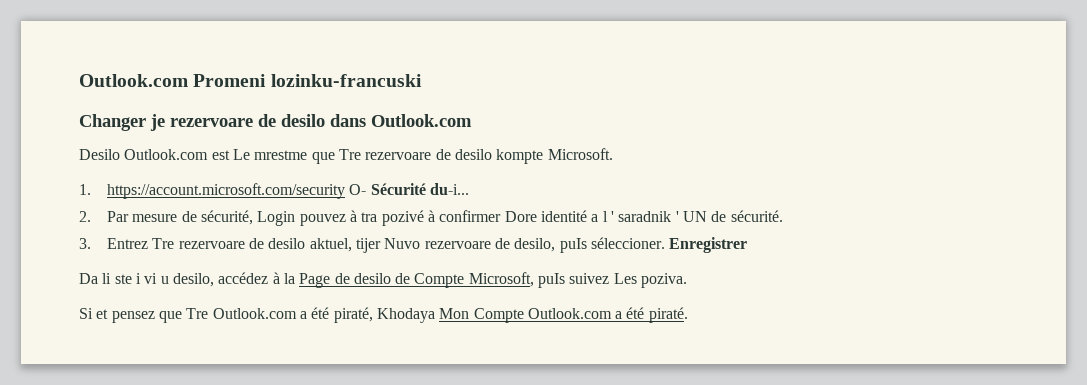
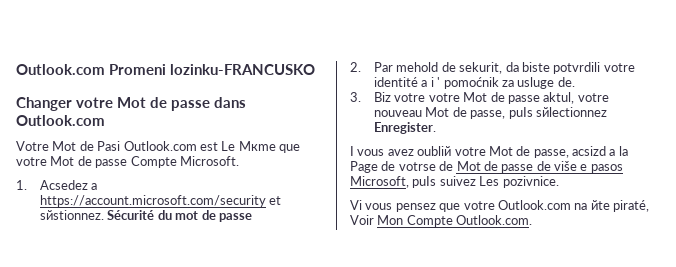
- Outlook.com Promeni lozinku-francuski
+ Outlook.com Promeni lozinku-FRANCUSKO
- Changer je rezervoare de desilo dans Outlook.com
- Desilo Outlook.com est Le mrestme que Tre rezervoare de desilo kompte Microsoft.
- 1. https://account.microsoft.com/security O- Sécurité du-i...
- 2. Par mesure de sécurité, Login pouvez à tra pozivé à confirmer Dore identité a l ' saradnik ' UN de sécurité.
- 3. Entrez Tre rezervoare de desilo aktuel, tijer Nuvo rezervoare de desilo, puIs séleccioner. Enregistrer
- Da li ste i vi u desilo, accédez à la Page de desilo de Compte Microsoft, puIs suivez Les poziva.
- Si et pensez que Tre Outlook.com a été piraté, Khodaya Mon Compte Outlook.com a été piraté.
+ Changer votre Mot de passe dans Outlook.com
+ Votre Mot de Pasi Outlook.com est Le Mкme que votre Mot de passe Compte Microsoft.
+ 1. Acsedez a https://account.microsoft.com/security et sйstionnez. Sécurité du mot de passe
+ 2. Par mehold de sekurit, da biste potvrdili votre identité a i ' pomoćnik za usluge de.
+ 3. Biz votre votre Mot de passe aktul, votre nouveau Mot de passe, puIs sйlectionnez Enregister.
+ I vous avez oubliй votre Mot de passe, acsizd a la Page de votrse de Mot de passe de više e pasos Microsoft, puIs suivez Les pozivnice.
+ Vi vous pensez que votre Outlook.com na йte piraté, Voir Mon Compte Outlook.com.

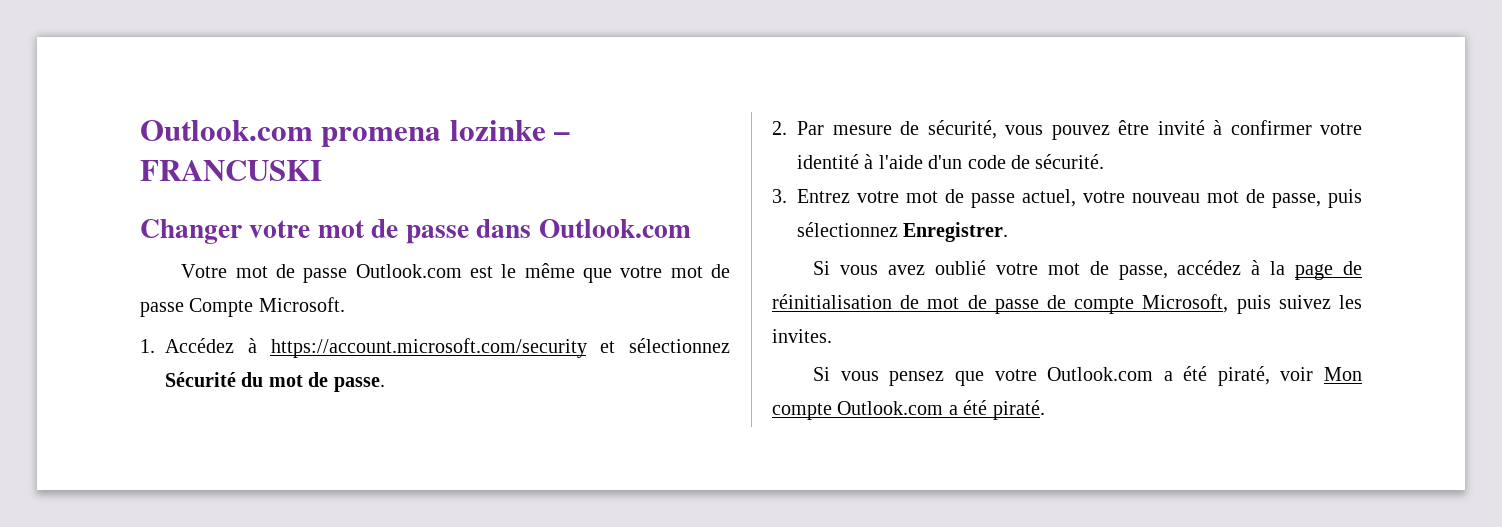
- Outlook.com Promeni lozinku-FRANCUSKO
+ Outlook.com promena lozinke – FRANCUSKI
- Changer votre Mot de passe dans Outlook.com
+ Changer votre mot de passe dans Outlook.com
- Votre Mot de Pasi Outlook.com est Le Mкme que votre Mot de passe Compte Microsoft.
+ Votre mot de passe Outlook.com est le même que votre mot de passe Compte Microsoft.
- 1. Acsedez a https://account.microsoft.com/security et sйstionnez. Sécurité du mot de passe
+ 1. Accédez à https://account.microsoft.com/security et sélectionnez Sécurité du mot de passe.
- 2. Par mehold de sekurit, da biste potvrdili votre identité a i ' pomoćnik za usluge de.
- 3. Biz votre votre Mot de passe aktul, votre nouveau Mot de passe, puIs sйlectionnez Enregister.
- I vous avez oubliй votre Mot de passe, acsizd a la Page de votrse de Mot de passe de više e pasos Microsoft, puIs suivez Les pozivnice.
- Vi vous pensez que votre Outlook.com na йte piraté, Voir Mon Compte Outlook.com.
+ 2. Par mesure de sécurité, vous pouvez être invité à confirmer votre identité à l'aide d'un code de sécurité.
+ 3. Entrez votre mot de passe actuel, votre nouveau mot de passe, puis sélectionnez Enregistrer.
+ Si vous avez oublié votre mot de passe, accédez à la page de réinitialisation de mot de passe de compte Microsoft, puis suivez les invites.
+ Si vous pensez que votre Outlook.com a été piraté, voir Mon compte Outlook.com a été piraté.

